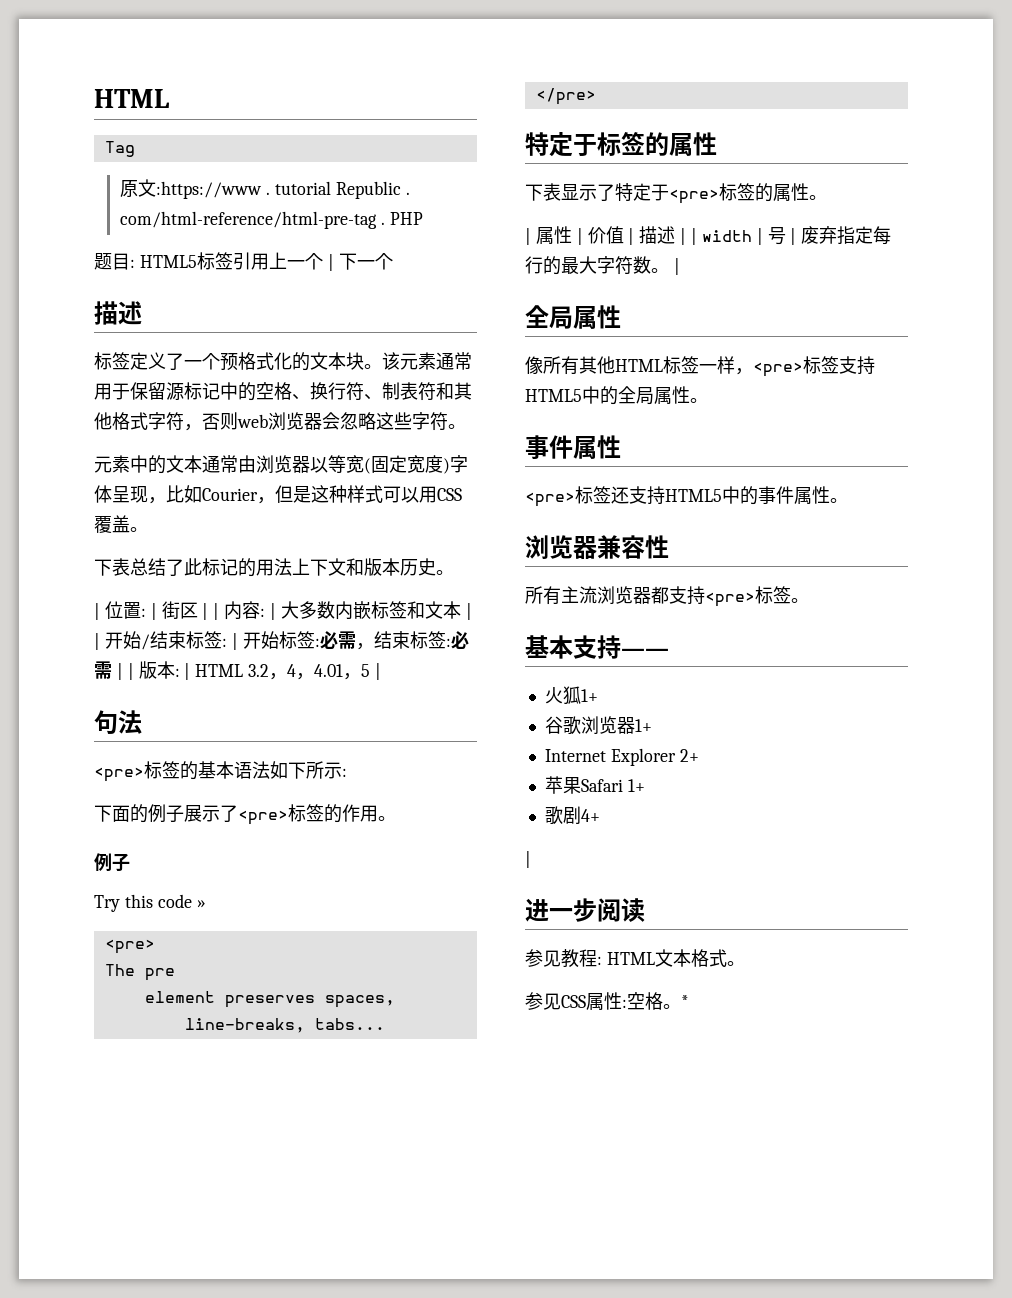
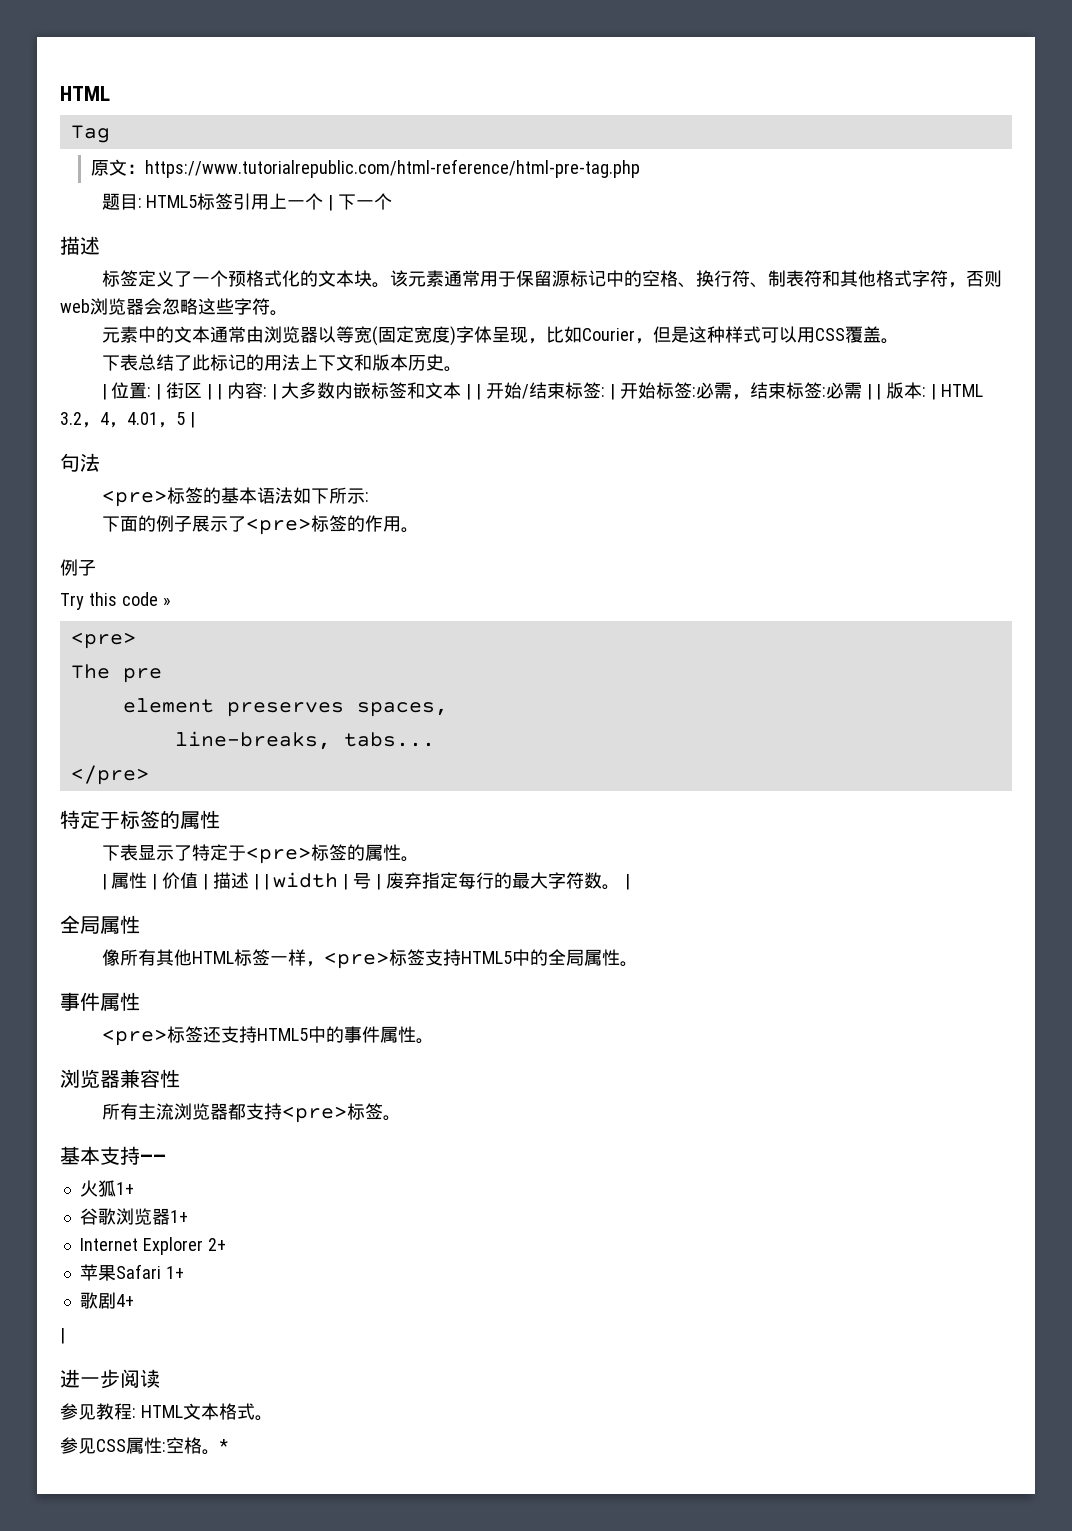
- 原文:https://www . tutorial Republic . com/html-reference/html-pre-tag . PHP
+ 原文：https://www.tutorialrepublic.com/html-reference/html-pre-tag.php

